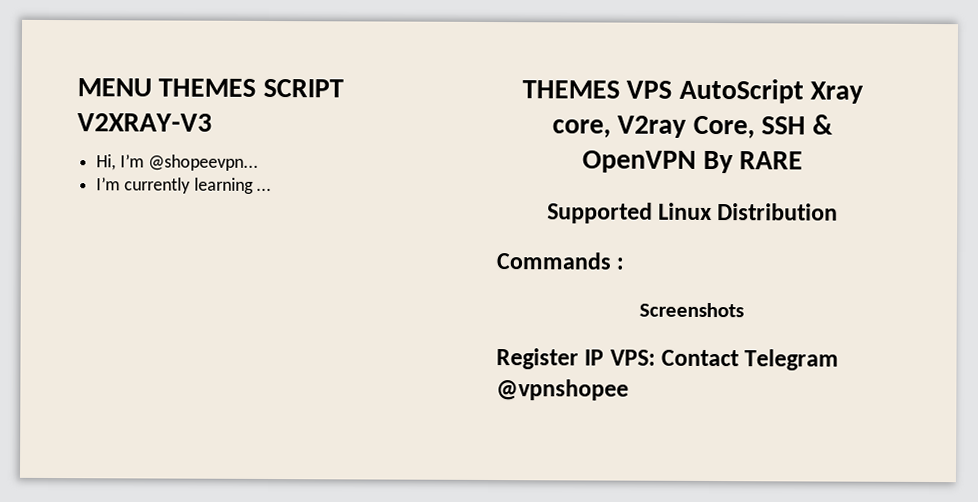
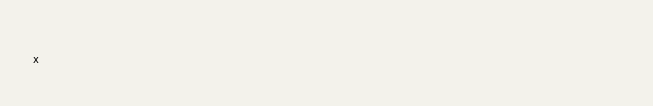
- MENU THEMES SCRIPT V2XRAY-V3
- Hi, I’m @shopeevpn...
- I’m currently learning ...
- THEMES VPS AutoScript Xray core, V2ray Core, SSH & OpenVPN By RARE
- Supported Linux Distribution
- Commands :
- Screenshots
- Register IP VPS: Contact Telegram @vpnshopee
+ x

